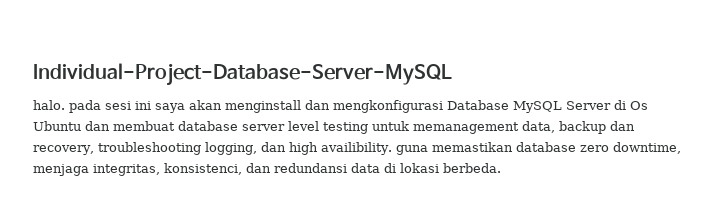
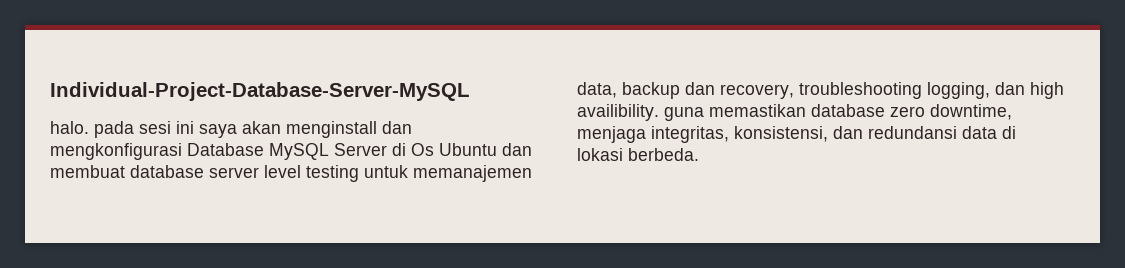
- halo. pada sesi ini saya akan menginstall dan mengkonfigurasi Database MySQL Server di Os Ubuntu dan membuat database server level testing untuk memanagement data, backup dan recovery, troubleshooting logging, dan high availibility. guna memastikan database zero downtime, menjaga integritas, konsistenci, dan redundansi data di lokasi berbeda.
+ halo. pada sesi ini saya akan menginstall dan mengkonfigurasi Database MySQL Server di Os Ubuntu dan membuat database server level testing untuk memanajemen data, backup dan recovery, troubleshooting logging, dan high availibility. guna memastikan database zero downtime, menjaga integritas, konsistensi, dan redundansi data di lokasi berbeda.

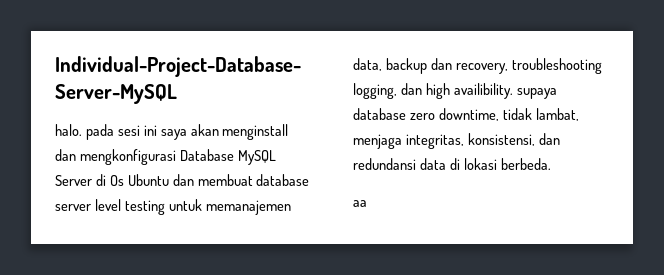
- halo. pada sesi ini saya akan menginstall dan mengkonfigurasi Database MySQL Server di Os Ubuntu dan membuat database server level testing untuk memanajemen data, backup dan recovery, troubleshooting logging, dan high availibility. guna memastikan database zero downtime, menjaga integritas, konsistensi, dan redundansi data di lokasi berbeda.
+ halo. pada sesi ini saya akan menginstall dan mengkonfigurasi Database MySQL Server di Os Ubuntu dan membuat database server level testing untuk memanajemen data, backup dan recovery, troubleshooting logging, dan high availibility. supaya database zero downtime, tidak lambat, menjaga integritas, konsistensi, dan redundansi data di lokasi berbeda.
+ aa

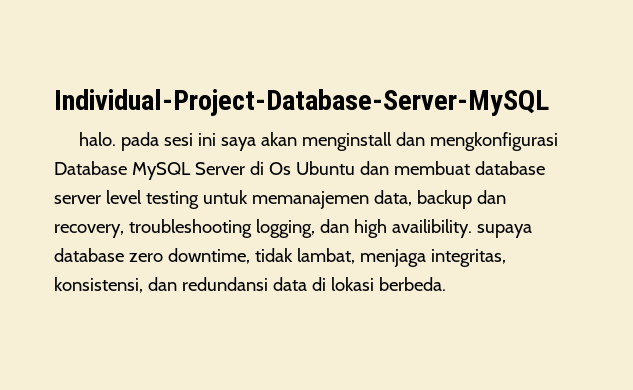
- aa

